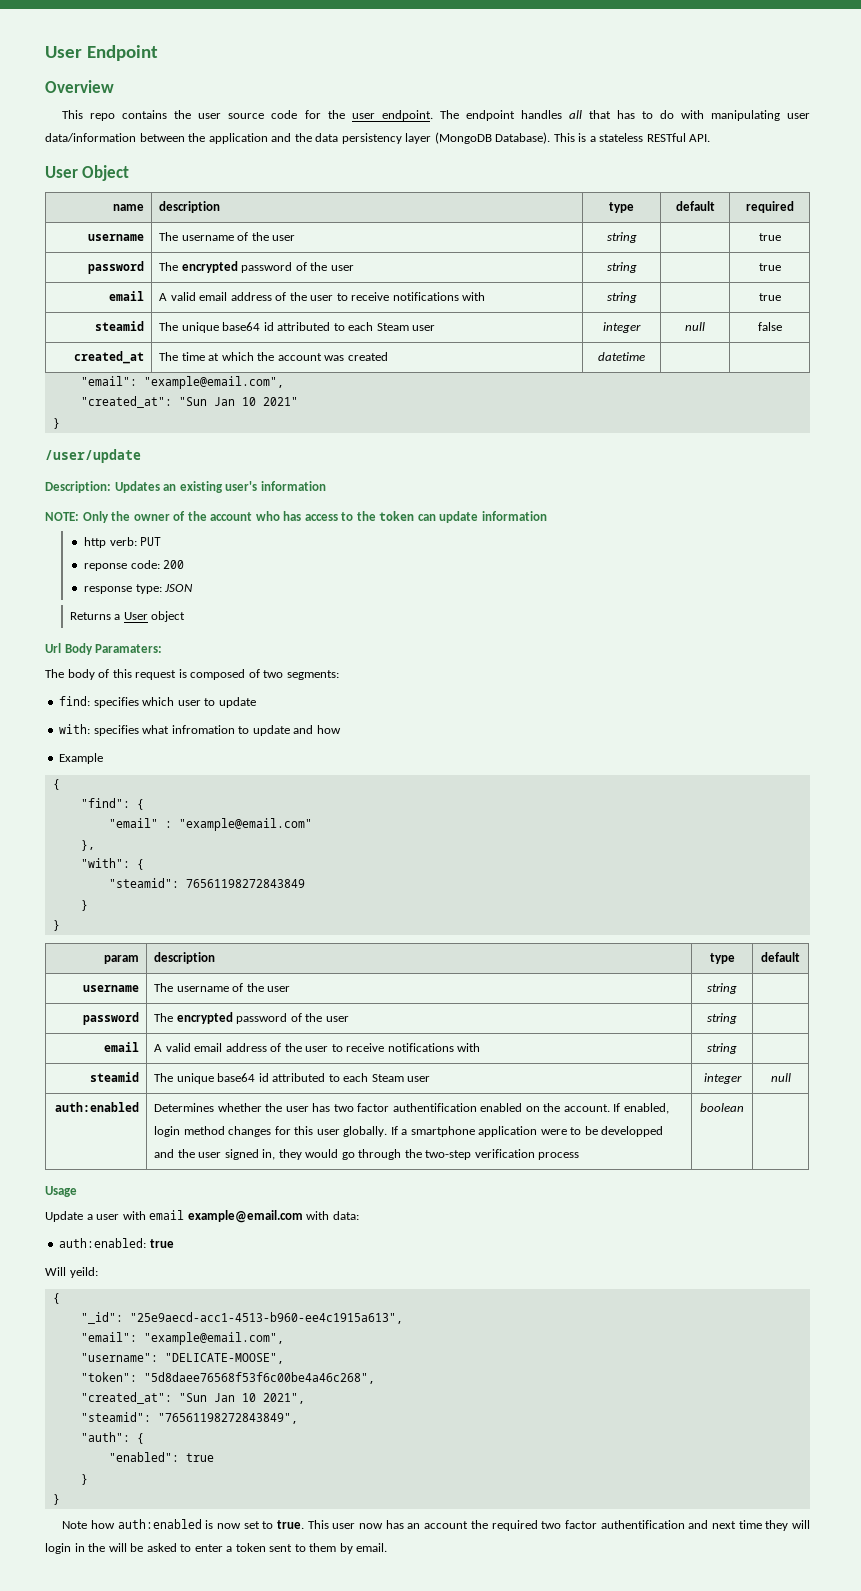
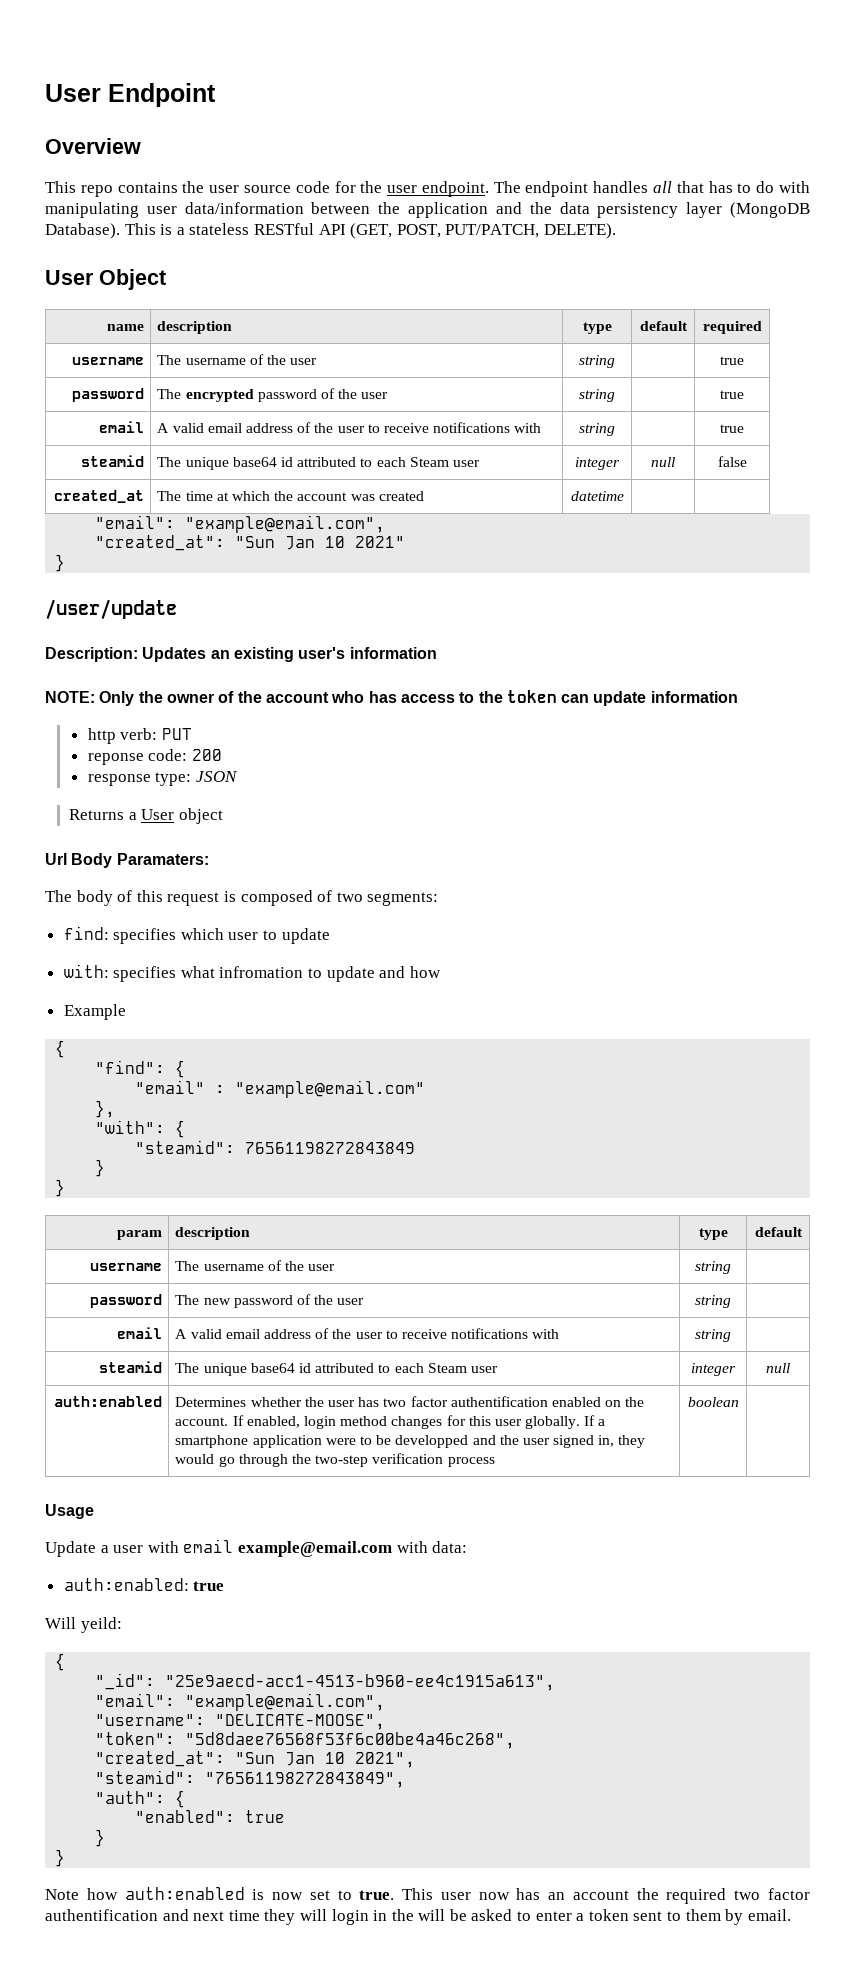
- This is a stateless RESTful API.
+ This is a stateless RESTful API (GET, POST, PUT/PATCH, DELETE).
  param | description | type | default
  username | The username of the user | string |
- password | The encrypted password of the user | string |
+ password | The new password of the user | string |

